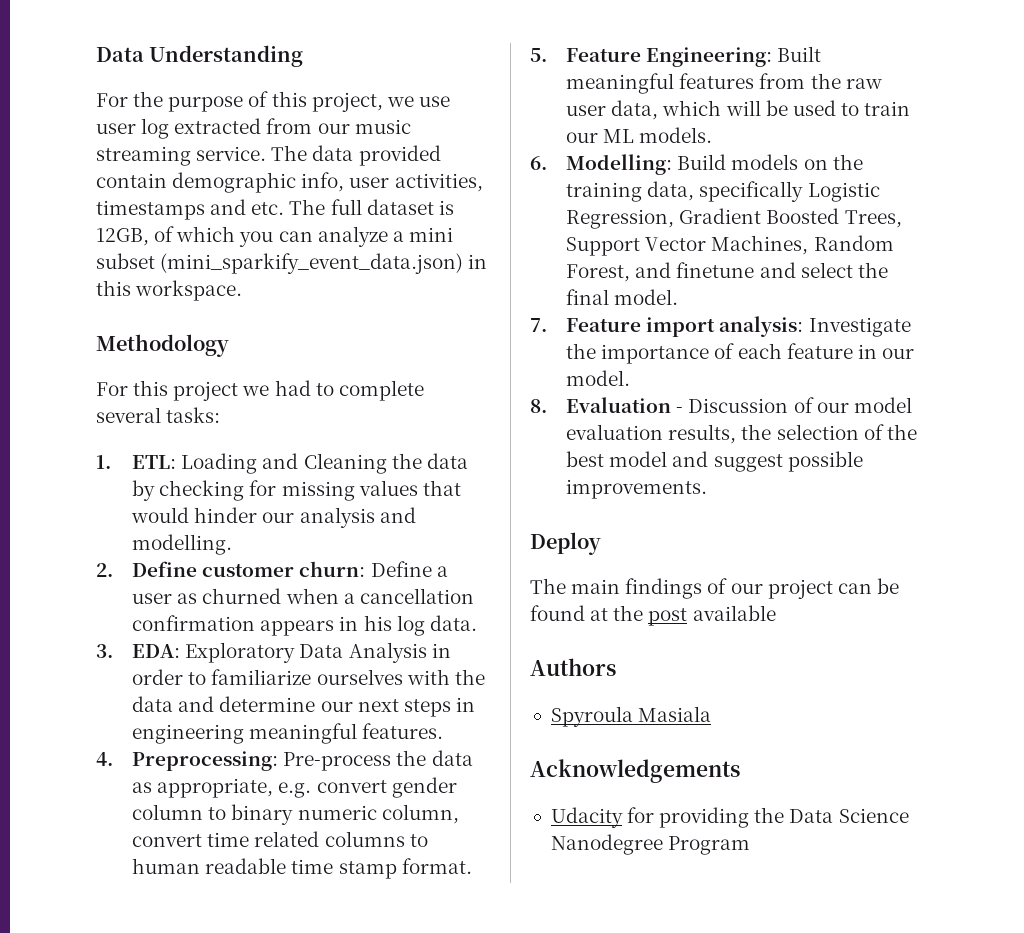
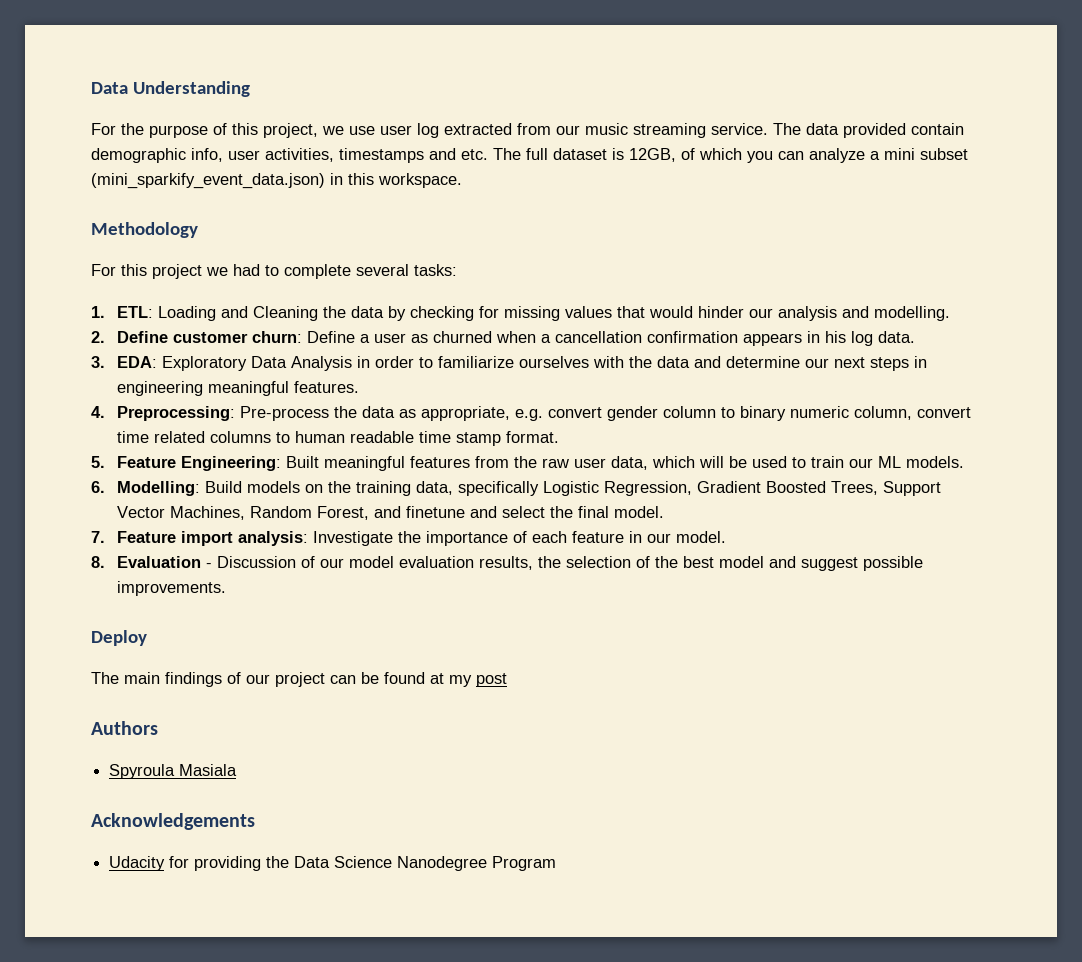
- The main findings of our project can be found at the post available
+ The main findings of our project can be found at my post

